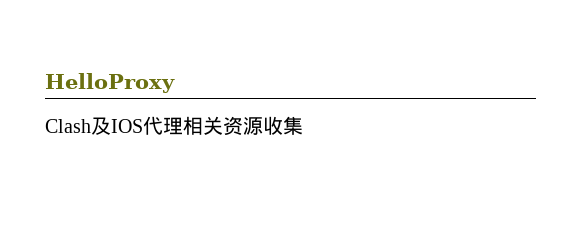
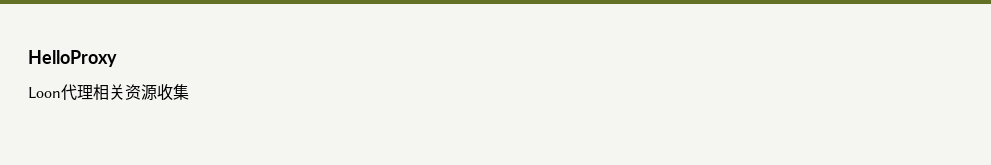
- Clash及IOS代理相关资源收集
+ Loon代理相关资源收集

